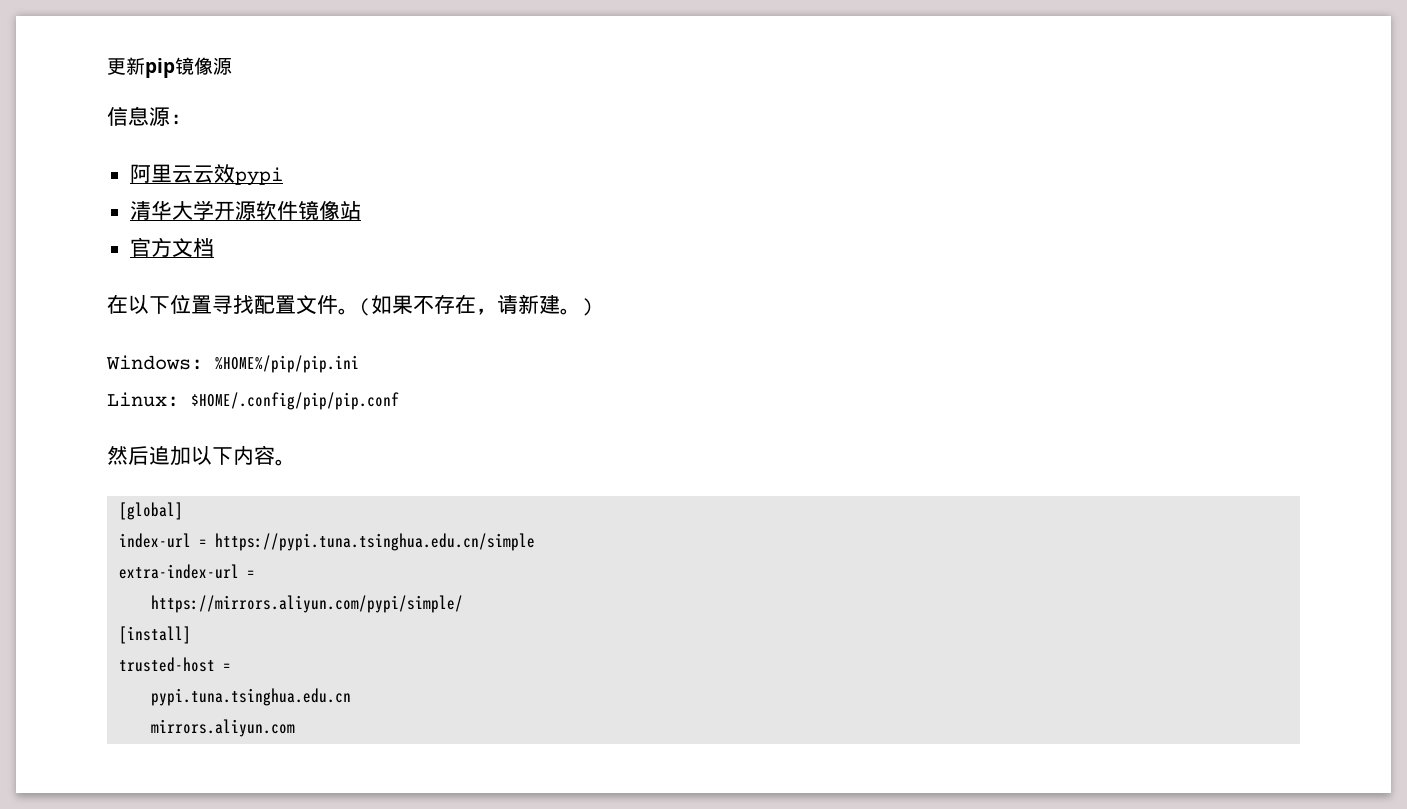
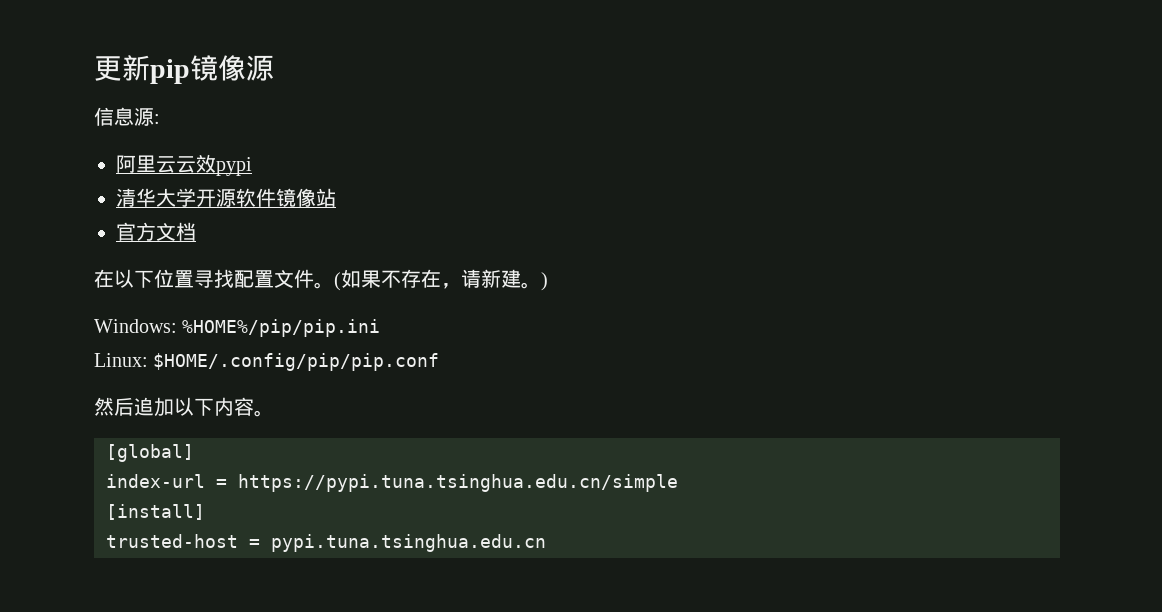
- extra-index-url =
- https://mirrors.aliyun.com/pypi/simple/
- trusted-host =
- pypi.tuna.tsinghua.edu.cn
+ trusted-host = pypi.tuna.tsinghua.edu.cn
- mirrors.aliyun.com

